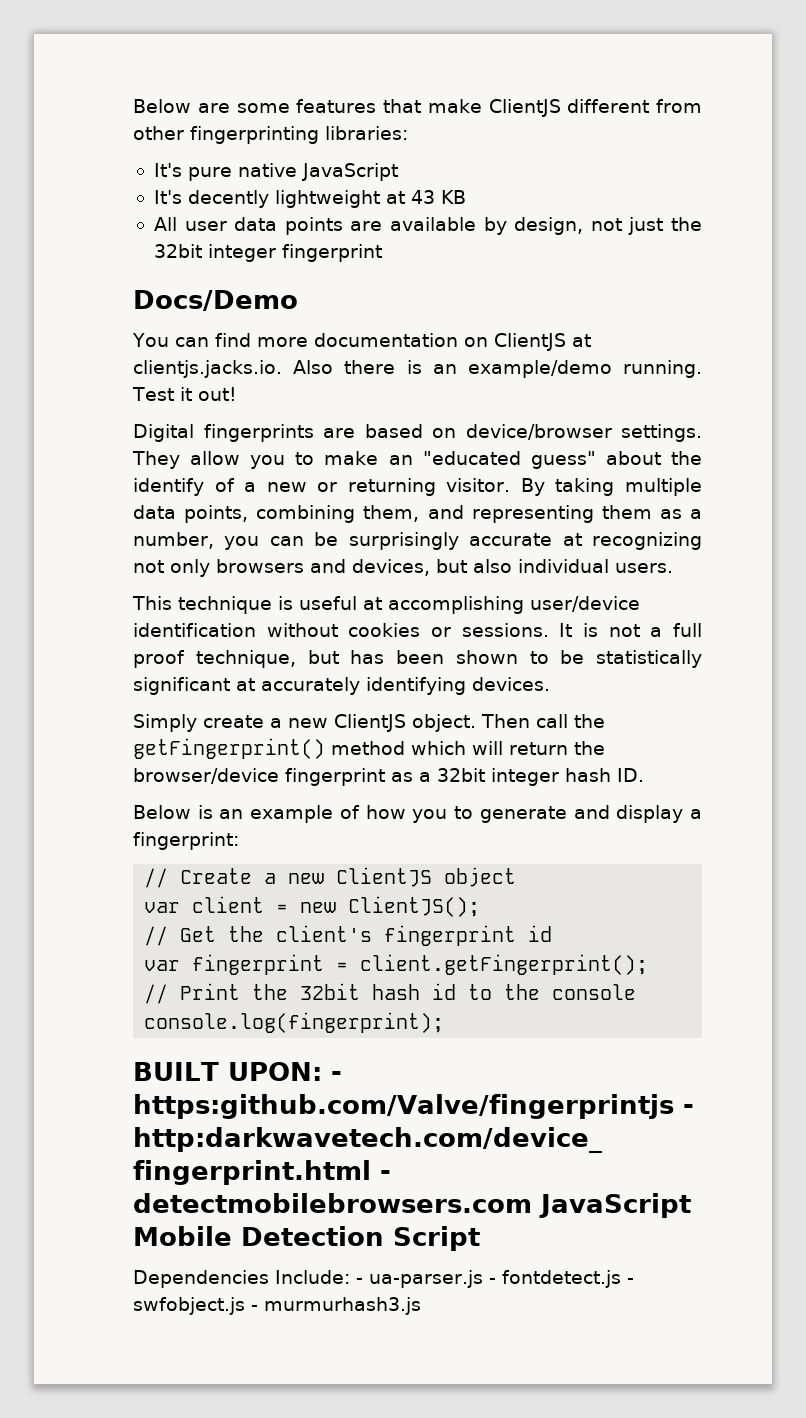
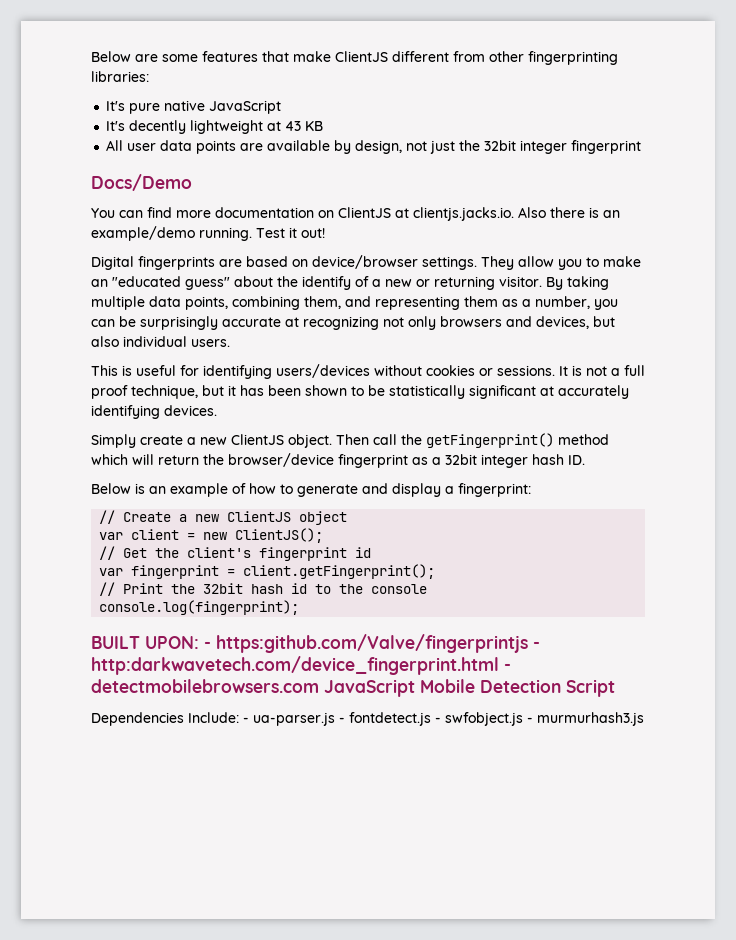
- This technique is useful at accomplishing user/device identification without cookies or sessions.
+ This is useful for identifying users/devices without cookies or sessions.
- It is not a full proof technique, but has been shown to be statistically significant at accurately identifying devices.
+ It is not a full proof technique, but it has been shown to be statistically significant at accurately identifying devices.
- Below is an example of how you to generate and display a fingerprint:
+ Below is an example of how to generate and display a fingerprint:

